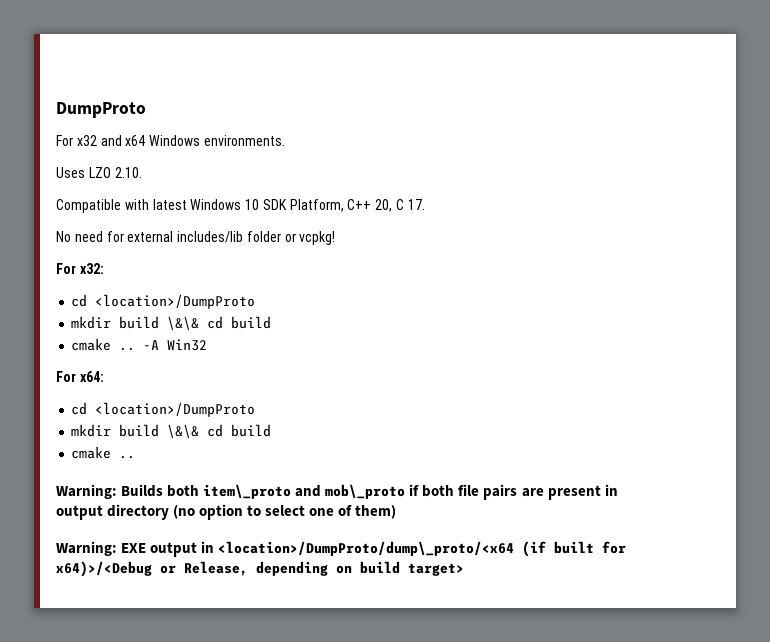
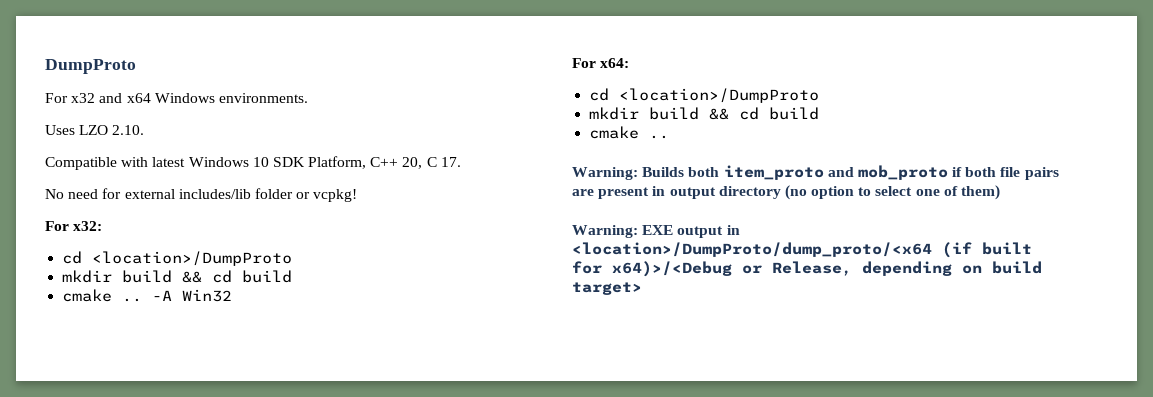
  For x32:
  cd <location>/DumpProto
- mkdir build \&\& cd build
+ mkdir build && cd build
  For x64:
  cd <location>/DumpProto
- mkdir build \&\& cd build
+ mkdir build && cd build
- Warning: Builds both item\_proto and mob\_proto if both file pairs are present in output directory (no option to select one of them)
+ Warning: Builds both item_proto and mob_proto if both file pairs are present in output directory (no option to select one of them)
- Warning: EXE output in <location>/DumpProto/dump\_proto/<x64 (if built for x64)>/<Debug or Release, depending on build target>
+ Warning: EXE output in <location>/DumpProto/dump_proto/<x64 (if built for x64)>/<Debug or Release, depending on build target>

